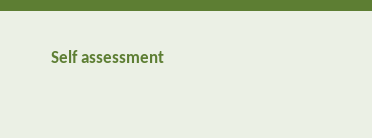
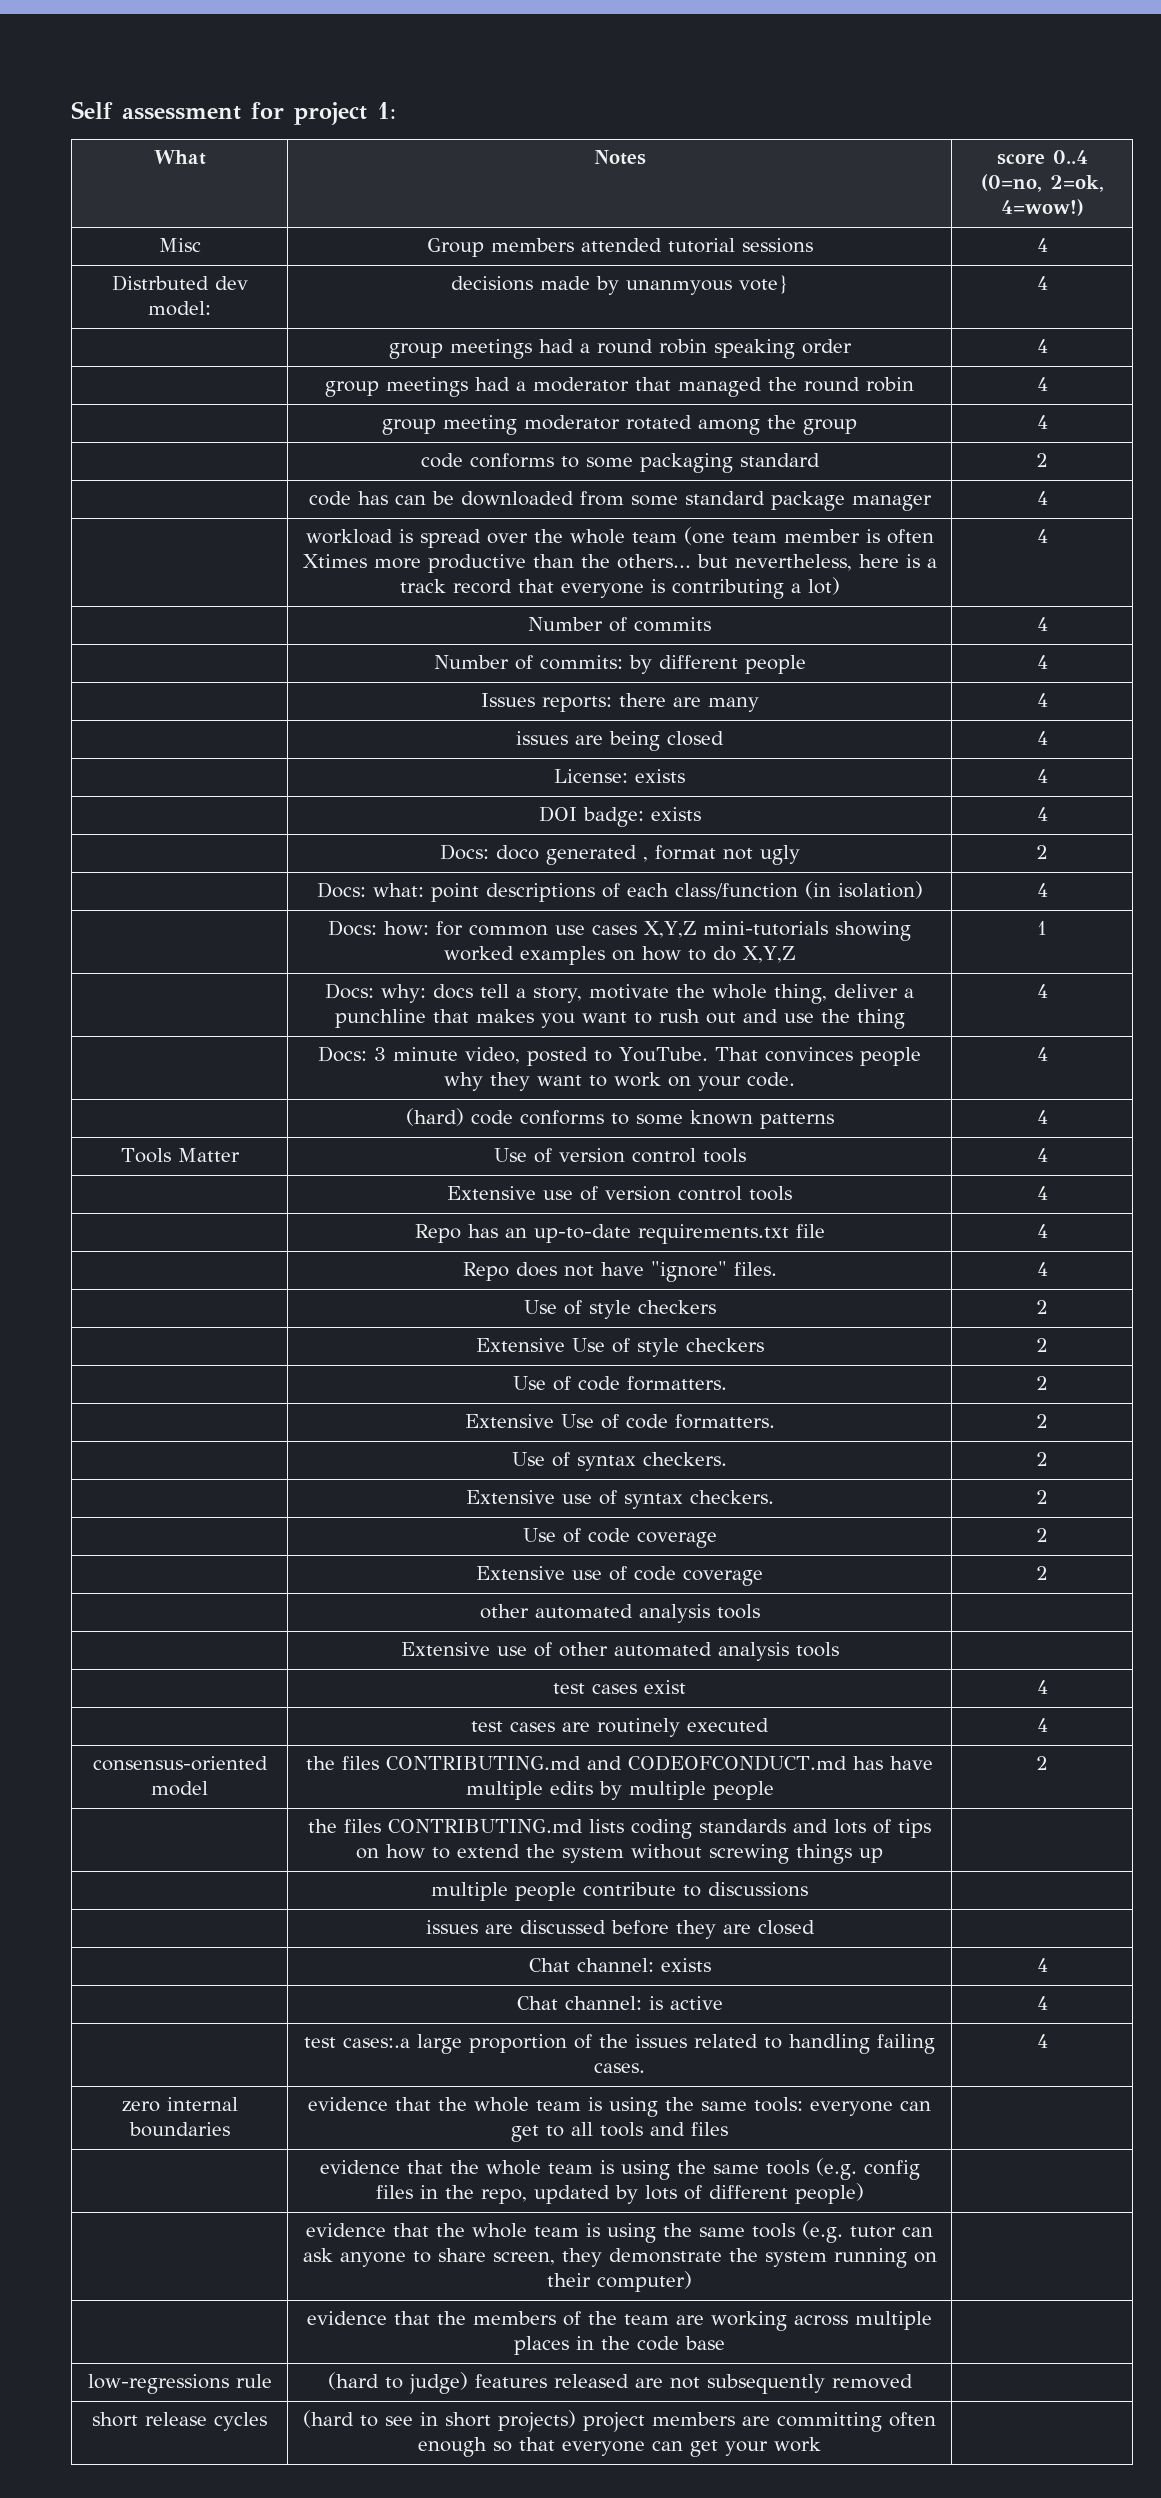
- Self assessment
+ Self assessment for project 1:
+ What | Notes | score 0..4 (0=no, 2=ok, 4=wow!)
+ Misc | Group members attended tutorial sessions | 4
+ Distrbuted dev model: | decisions made by unanmyous vote} | 4
+ | group meetings had a round robin speaking order | 4
+ | group meetings had a moderator that managed the round robin | 4
+ | group meeting moderator rotated among the group | 4
+ | code conforms to some packaging standard | 2
+ | code has can be downloaded from some standard package manager | 4
+ | workload is spread over the whole team (one team member is often Xtimes more productive than the others... but nevertheless, here is a track record that everyone is contributing a lot) | 4
+ | Number of commits | 4
+ | Number of commits: by different people | 4
+ | Issues reports: there are many | 4
+ | issues are being closed | 4
+ | License: exists | 4
+ | DOI badge: exists | 4
+ | Docs: doco generated , format not ugly | 2
+ | Docs: what: point descriptions of each class/function (in isolation) | 4
+ | Docs: how: for common use cases X,Y,Z mini-tutorials showing worked examples on how to do X,Y,Z | 1
+ | Docs: why: docs tell a story, motivate the whole thing, deliver a punchline that makes you want to rush out and use the thing | 4
+ | Docs: 3 minute video, posted to YouTube. That convinces people why they want to work on your code. | 4
+ | (hard) code conforms to some known patterns | 4
+ Tools Matter | Use of version control tools | 4
+ | Extensive use of version control tools | 4
+ | Repo has an up-to-date requirements.txt file | 4
+ | Repo does not have "ignore" files. | 4
+ | Use of style checkers | 2
+ | Extensive Use of style checkers | 2
+ | Use of code formatters. | 2
+ | Extensive Use of code formatters. | 2
+ | Use of syntax checkers. | 2
+ | Extensive use of syntax checkers. | 2
+ | Use of code coverage | 2
+ | Extensive use of code coverage | 2
+ | other automated analysis tools |
+ | Extensive use of other automated analysis tools |
+ | test cases exist | 4
+ | test cases are routinely executed | 4
+ consensus-oriented model | the files CONTRIBUTING.md and CODEOFCONDUCT.md has have multiple edits by multiple people | 2
+ | the files CONTRIBUTING.md lists coding standards and lots of tips on how to extend the system without screwing things up |
+ | multiple people contribute to discussions |
+ | issues are discussed before they are closed |
+ | Chat channel: exists | 4
+ | Chat channel: is active | 4
+ | test cases:.a large proportion of the issues related to handling failing cases. | 4
+ zero internal boundaries | evidence that the whole team is using the same tools: everyone can get to all tools and files |
+ | evidence that the whole team is using the same tools (e.g. config files in the repo, updated by lots of different people) |
+ | evidence that the whole team is using the same tools (e.g. tutor can ask anyone to share screen, they demonstrate the system running on their computer) |
+ | evidence that the members of the team are working across multiple places in the code base |
+ low-regressions rule | (hard to judge) features released are not subsequently removed |
+ short release cycles | (hard to see in short projects) project members are committing often enough so that everyone can get your work |

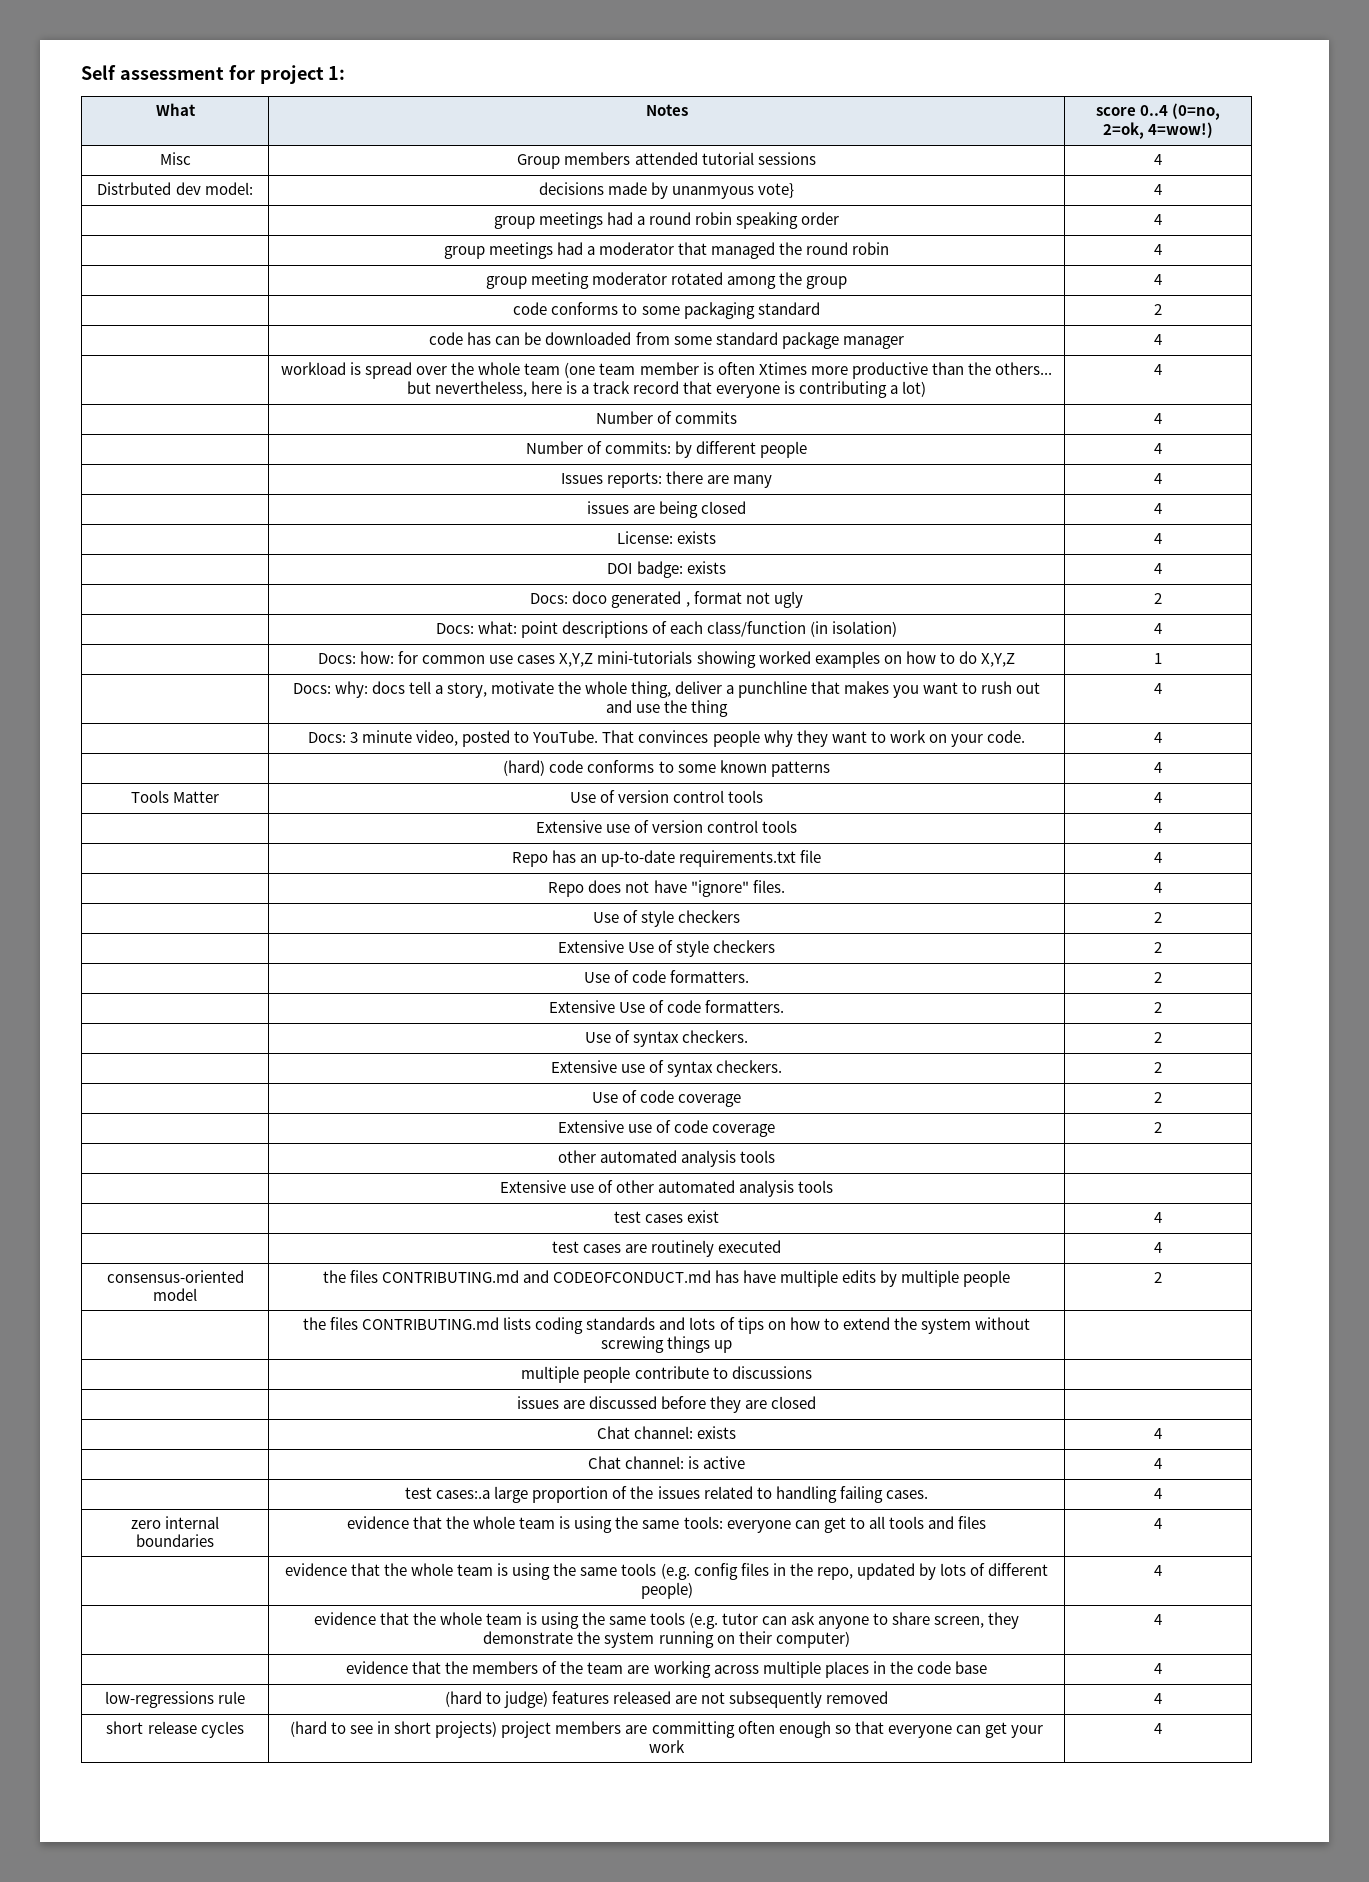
- zero internal boundaries | evidence that the whole team is using the same tools: everyone can get to all tools and files |
+ zero internal boundaries | evidence that the whole team is using the same tools: everyone can get to all tools and files | 4
- | evidence that the whole team is using the same tools (e.g. config files in the repo, updated by lots of different people) |
+ | evidence that the whole team is using the same tools (e.g. config files in the repo, updated by lots of different people) | 4
- | evidence that the whole team is using the same tools (e.g. tutor can ask anyone to share screen, they demonstrate the system running on their computer) |
+ | evidence that the whole team is using the same tools (e.g. tutor can ask anyone to share screen, they demonstrate the system running on their computer) | 4
- | evidence that the members of the team are working across multiple places in the code base |
+ | evidence that the members of the team are working across multiple places in the code base | 4
- low-regressions rule | (hard to judge) features released are not subsequently removed |
+ low-regressions rule | (hard to judge) features released are not subsequently removed | 4
- short release cycles | (hard to see in short projects) project members are committing often enough so that everyone can get your work |
+ short release cycles | (hard to see in short projects) project members are committing often enough so that everyone can get your work | 4

